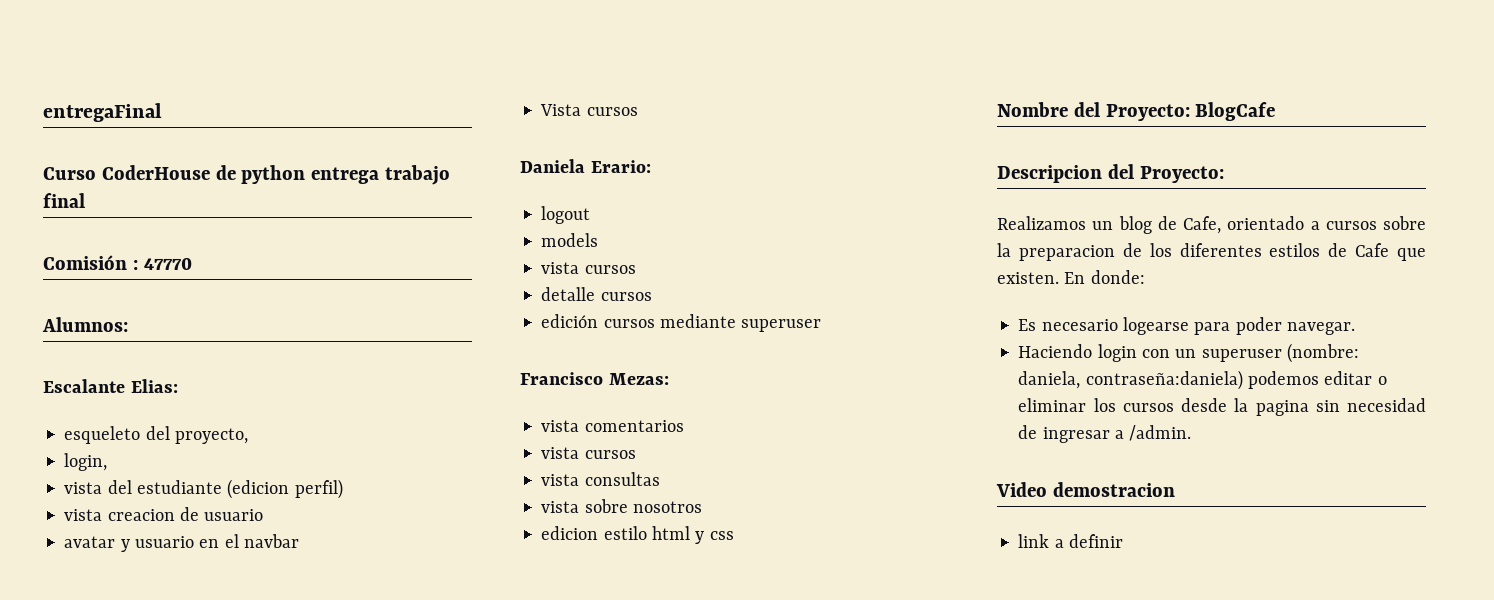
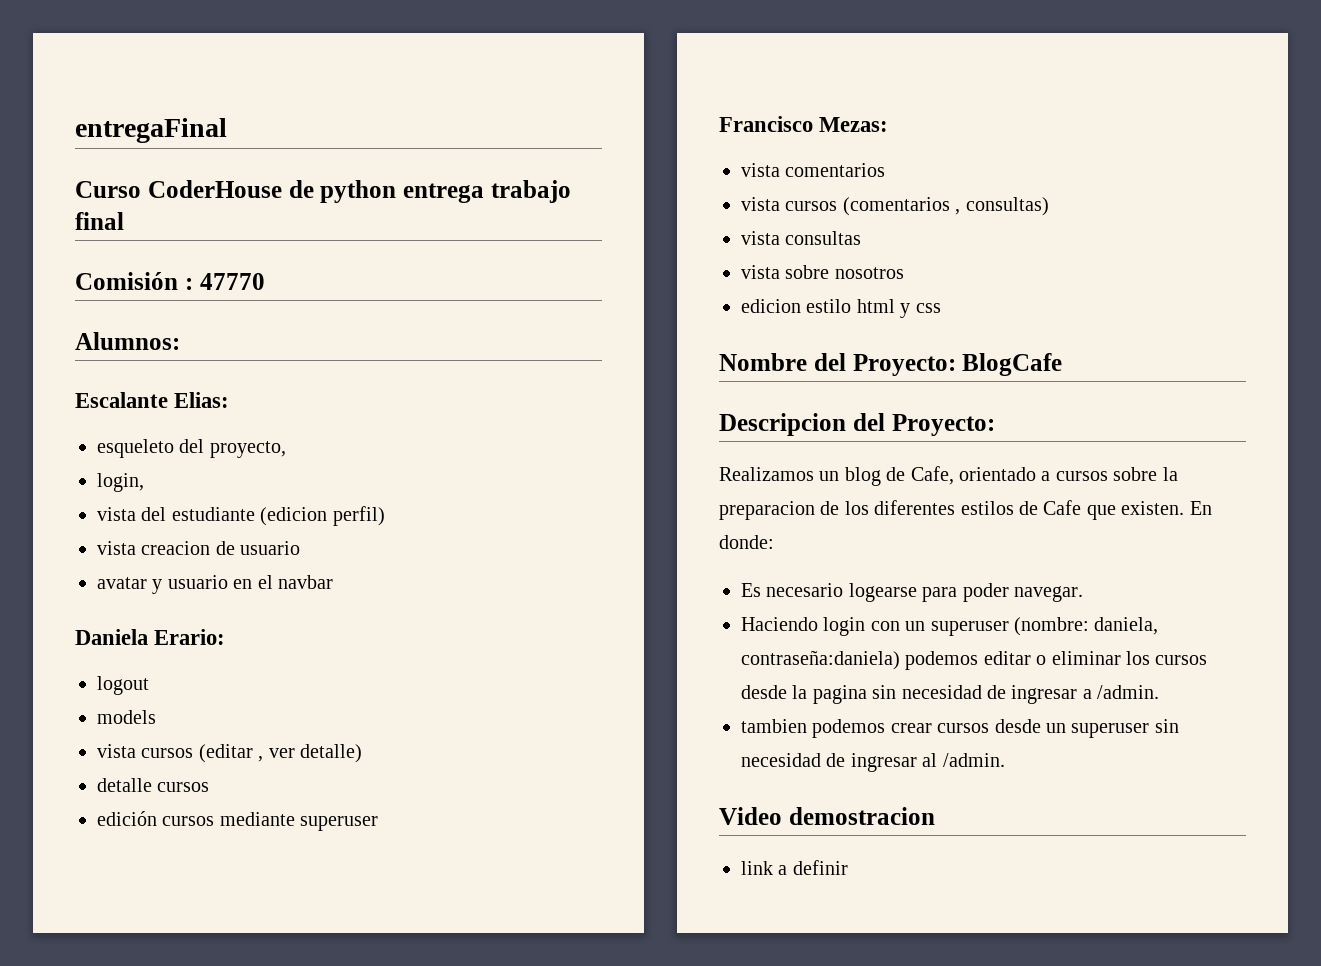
- Vista cursos
  models
- vista cursos
+ vista cursos (editar , ver detalle)
  vista comentarios
- vista cursos
+ vista cursos (comentarios , consultas)
+ tambien podemos crear cursos desde un superuser sin necesidad de ingresar al /admin.

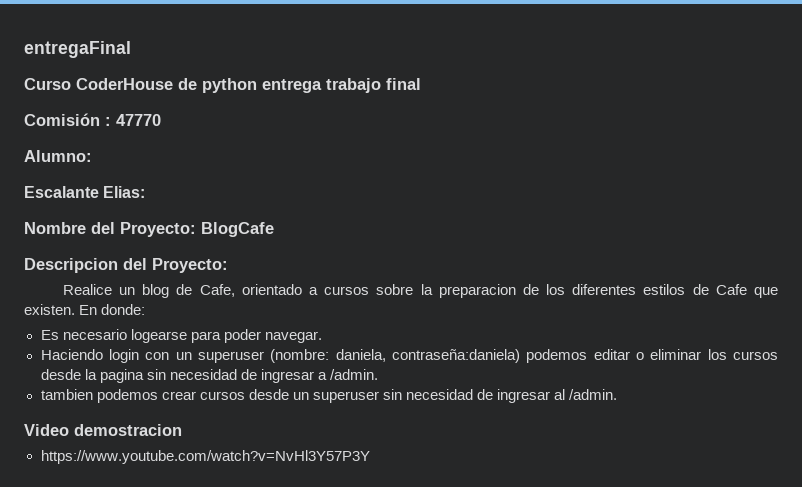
- Alumnos:
+ Alumno:
- esqueleto del proyecto,
- login,
- vista del estudiante (edicion perfil)
- vista creacion de usuario
- avatar y usuario en el navbar
- Daniela Erario:
- logout
- models
- vista cursos (editar , ver detalle)
- detalle cursos
- edición cursos mediante superuser
- Francisco Mezas:
- vista comentarios
- vista cursos (comentarios , consultas)
- vista consultas
- vista sobre nosotros
- edicion estilo html y css
- Realizamos un blog de Cafe, orientado a cursos sobre la preparacion de los diferentes estilos de Cafe que existen.
+ Realice un blog de Cafe, orientado a cursos sobre la preparacion de los diferentes estilos de Cafe que existen.
- link a definir
+ https://www.youtube.com/watch?v=NvHl3Y57P3Y

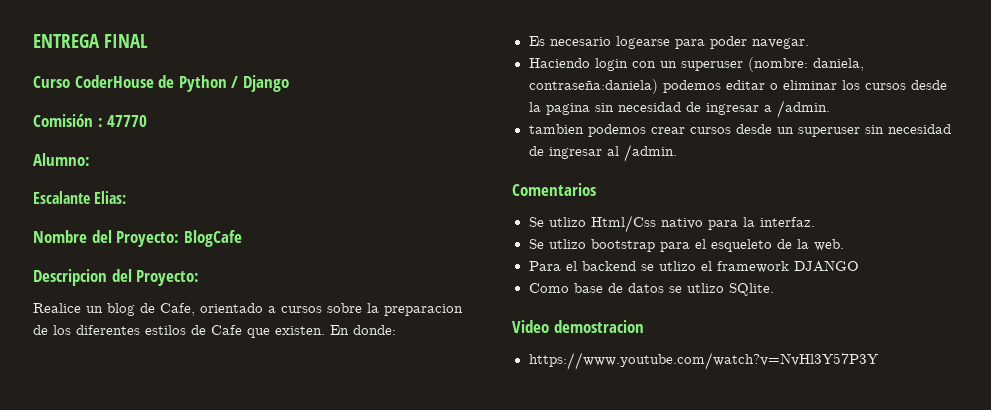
- entregaFinal
+ ENTREGA FINAL
- Curso CoderHouse de python entrega trabajo final
+ Curso CoderHouse de Python / Django
+ Comentarios
+ Se utlizo Html/Css nativo para la interfaz.
+ Se utlizo bootstrap para el esqueleto de la web.
+ Para el backend se utlizo el framework DJANGO
+ Como base de datos se utlizo SQlite.

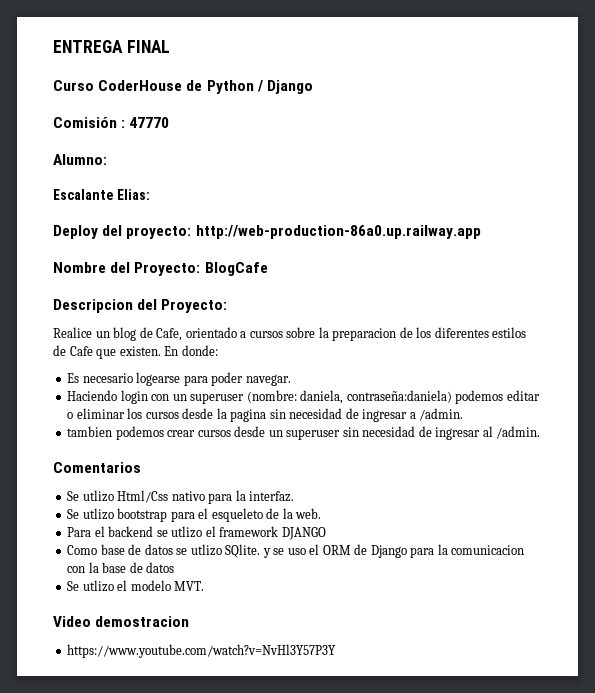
+ Deploy del proyecto: http://web-production-86a0.up.railway.app
- Como base de datos se utlizo SQlite.
+ Como base de datos se utlizo SQlite. y se uso el ORM de Django para la comunicacion con la base de datos
+ Se utlizo el modelo MVT.

